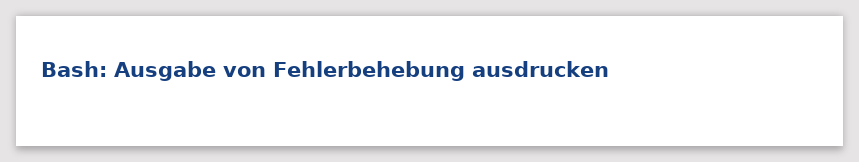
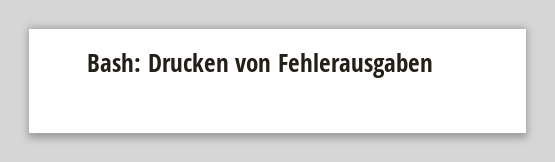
- Bash: Ausgabe von Fehlerbehebung ausdrucken
+ Bash: Drucken von Fehlerausgaben

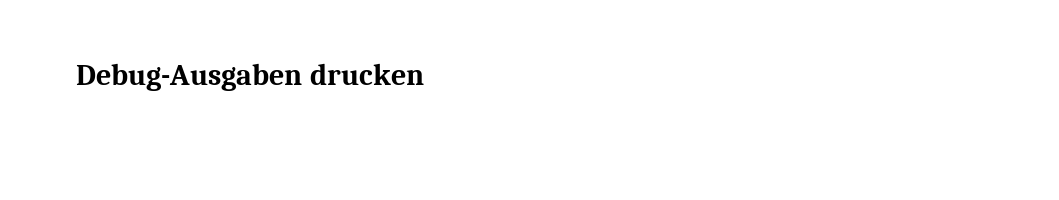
- Bash: Drucken von Fehlerausgaben
+ Debug-Ausgaben drucken

